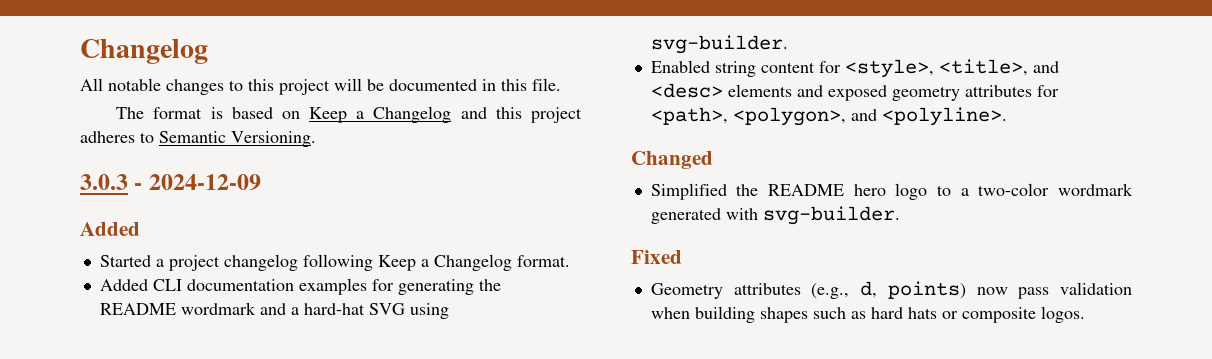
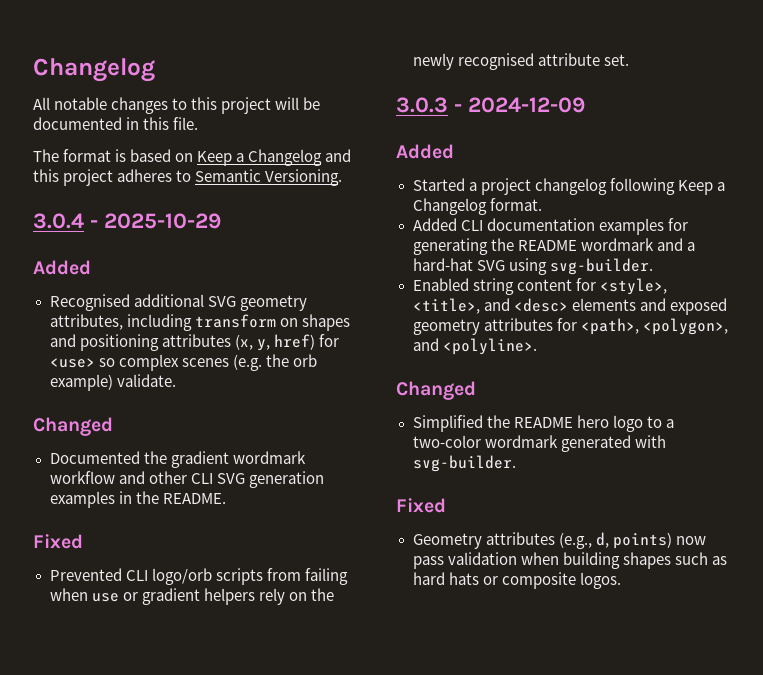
+ 3.0.4 - 2025-10-29
+ Added
+ Recognised additional SVG geometry attributes, including transform on shapes and positioning attributes (x, y, href) for <use> so complex scenes (e.g. the orb example) validate.
+ Changed
+ Documented the gradient wordmark workflow and other CLI SVG generation examples in the README.
+ Fixed
+ Prevented CLI logo/orb scripts from failing when use or gradient helpers rely on the newly recognised attribute set.

